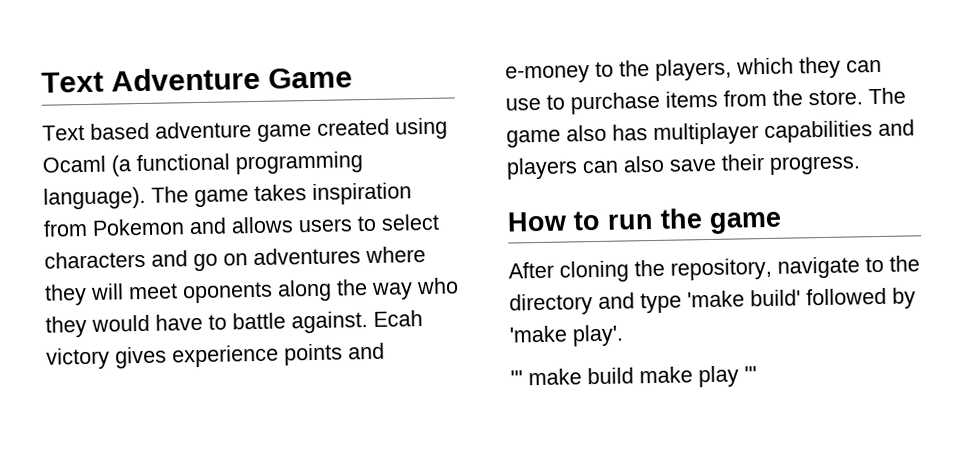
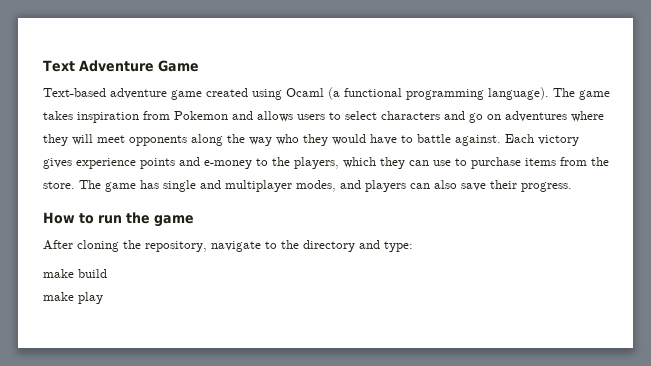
- Text based adventure game created using Ocaml (a functional programming language).
+ Text-based adventure game created using Ocaml (a functional programming language).
- The game takes inspiration from Pokemon and allows users to select characters and go on adventures where they will meet oponents along the way who they would have to battle against.
+ The game takes inspiration from Pokemon and allows users to select characters and go on adventures where they will meet opponents along the way who they would have to battle against.
- Ecah victory gives experience points and e-money to the players, which they can use to purchase items from the store.
+ Each victory gives experience points and e-money to the players, which they can use to purchase items from the store.
- The game also has multiplayer capabilities and players can also save their progress.
+ The game has single and multiplayer modes, and players can also save their progress.
- After cloning the repository, navigate to the directory and type 'make build' followed by 'make play'.
- ''' make build make play '''
+ After cloning the repository, navigate to the directory and type:
+ make build
+ make play

